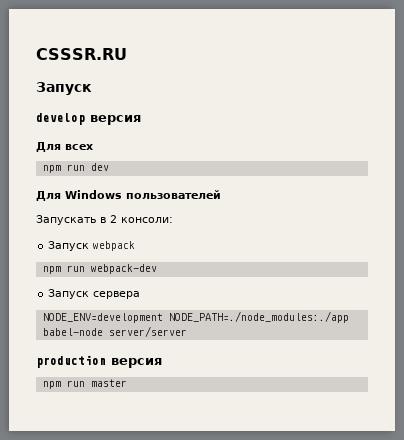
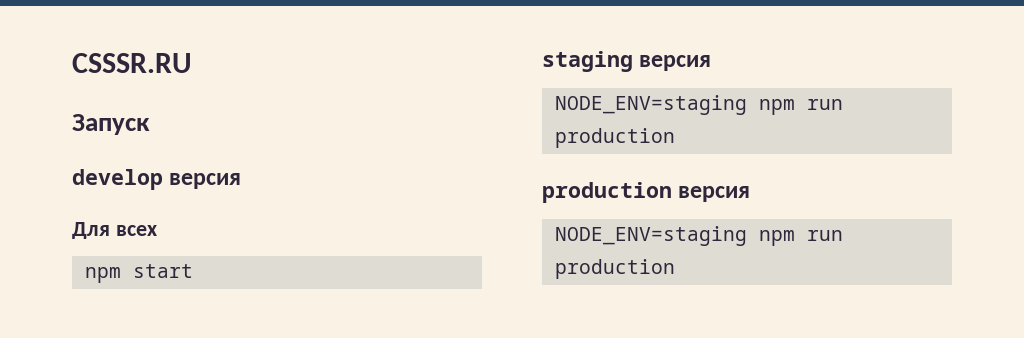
- npm run dev
- Для Windows пользователей
- Запускать в 2 консоли:
- Запуск webpack
- npm run webpack-dev
- Запуск сервера
- NODE_ENV=development NODE_PATH=./node_modules:./app babel-node server/server
+ npm start
+ staging версия
+ NODE_ENV=staging npm run production
  production версия
- npm run master
+ NODE_ENV=staging npm run production

